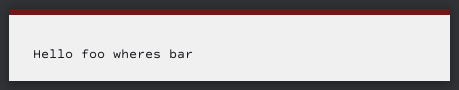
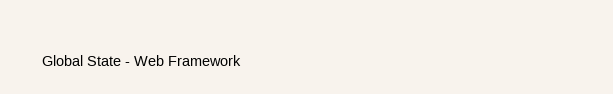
- Hello foo wheres bar
+ Global State - Web Framework

